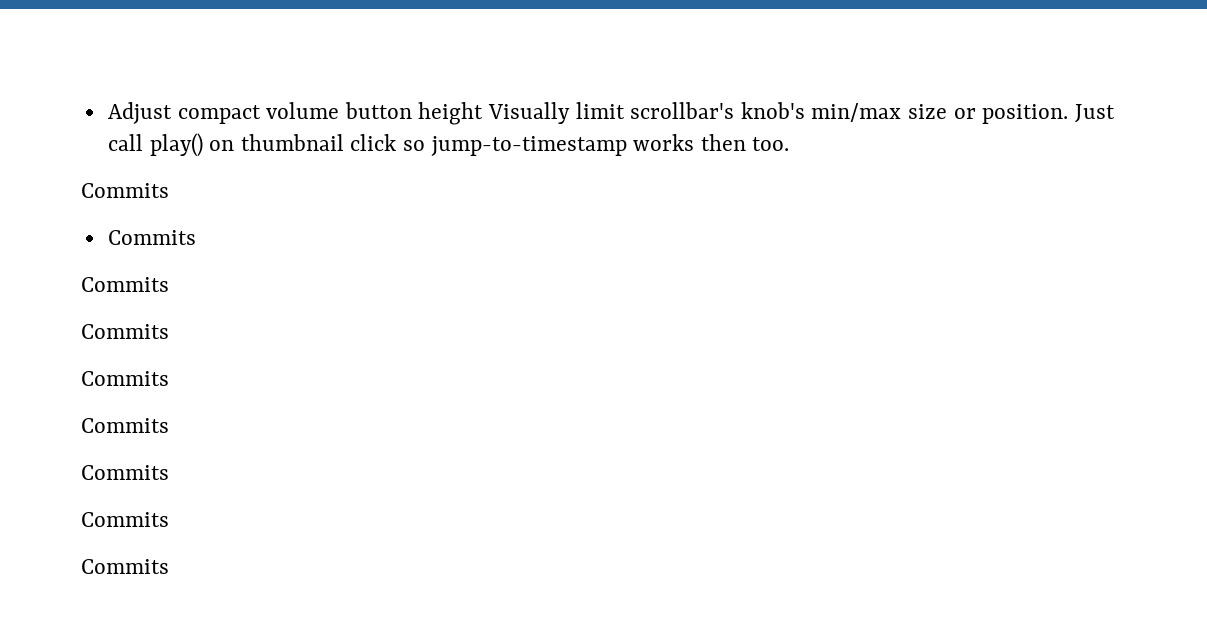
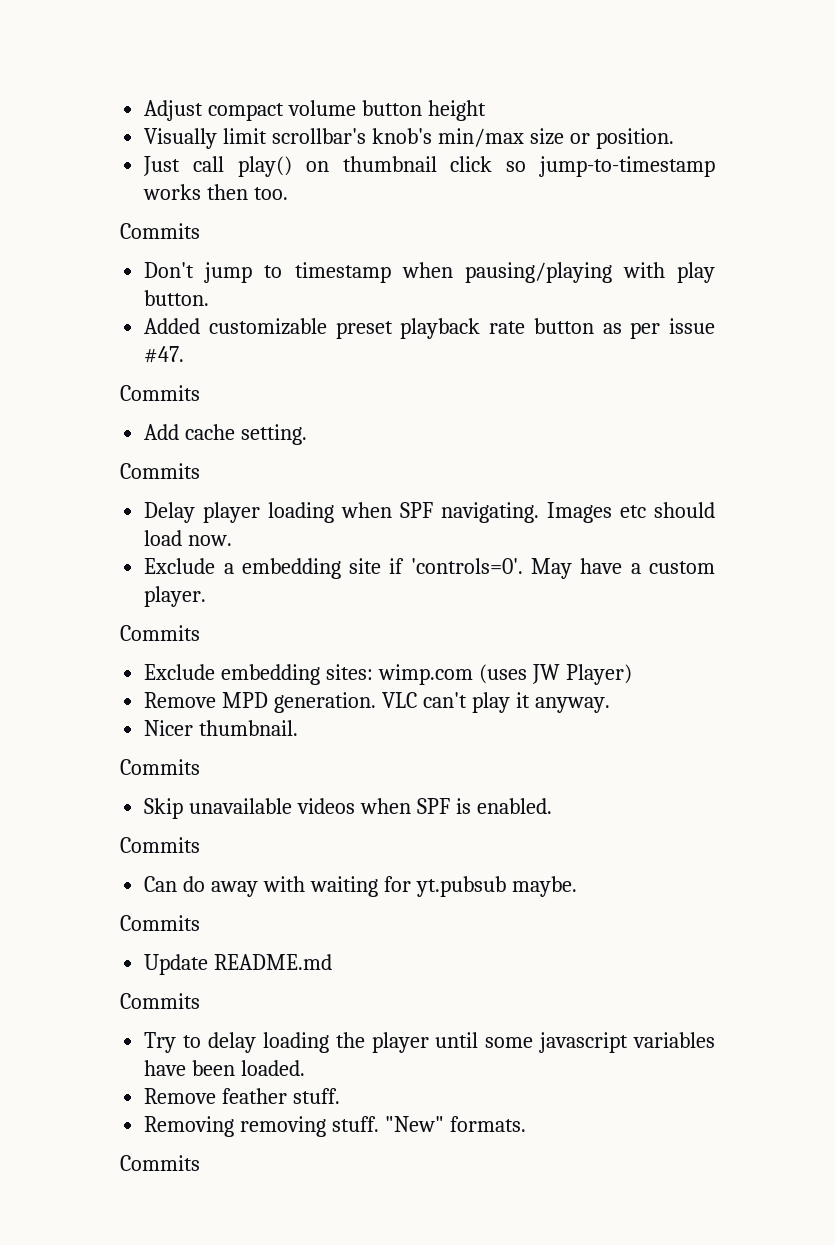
- Adjust compact volume button height Visually limit scrollbar's knob's min/max size or position. Just call play() on thumbnail click so jump-to-timestamp works then too.
+ Adjust compact volume button height
+ Visually limit scrollbar's knob's min/max size or position.
+ Just call play() on thumbnail click so jump-to-timestamp works then too.
  Commits
+ Don't jump to timestamp when pausing/playing with play button.
+ Added customizable preset playback rate button as per issue #47.
  Commits
+ Add cache setting.
  Commits
+ Delay player loading when SPF navigating. Images etc should load now.
+ Exclude a embedding site if 'controls=0'. May have a custom player.
  Commits
+ Exclude embedding sites: wimp.com (uses JW Player)
+ Remove MPD generation. VLC can't play it anyway.
+ Nicer thumbnail.
  Commits
+ Skip unavailable videos when SPF is enabled.
  Commits
+ Can do away with waiting for yt.pubsub maybe.
  Commits
+ Update README.md
  Commits
+ Try to delay loading the player until some javascript variables have been loaded.
+ Remove feather stuff.
+ Removing removing stuff. "New" formats.

